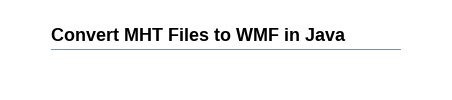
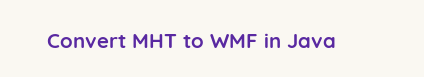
- Convert MHT Files to WMF in Java
+ Convert MHT to WMF in Java

